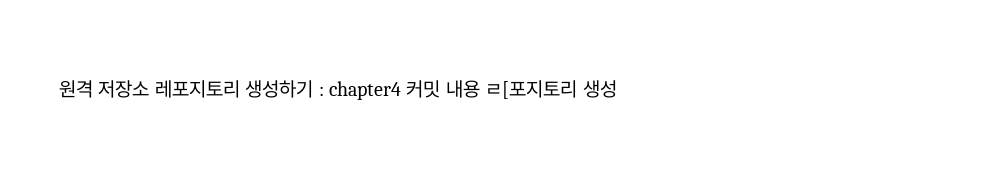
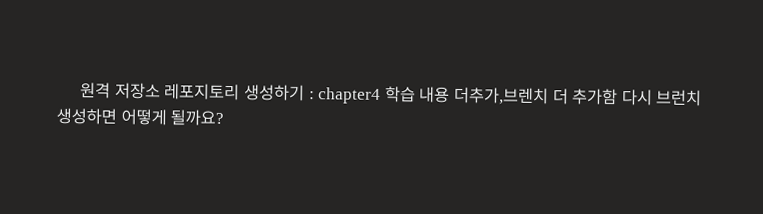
- 원격 저장소 레포지토리 생성하기 : chapter4 커밋 내용 ㄹ[포지토리 생성
+ 원격 저장소 레포지토리 생성하기 : chapter4 학습 내용 더추가,브렌치 더 추가함 다시 브런치 생성하면 어떻게 될까요?

